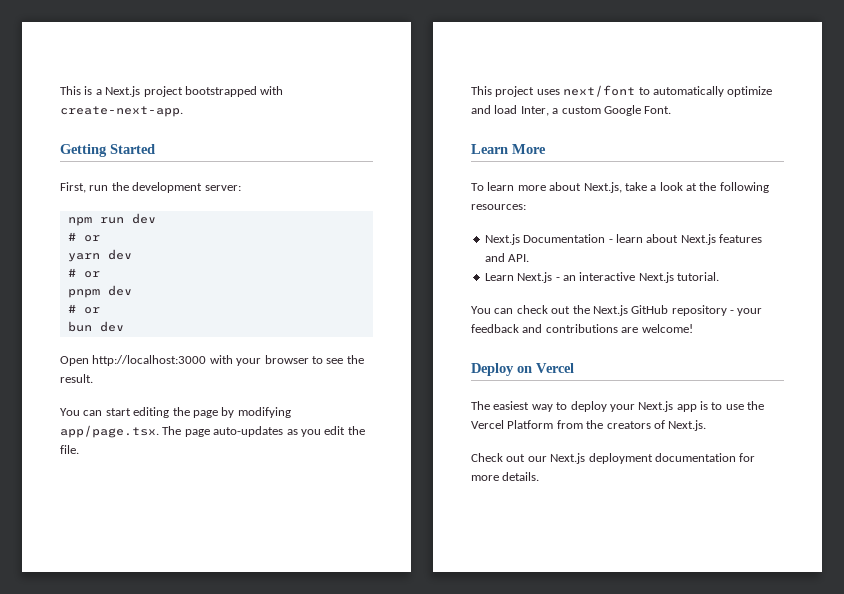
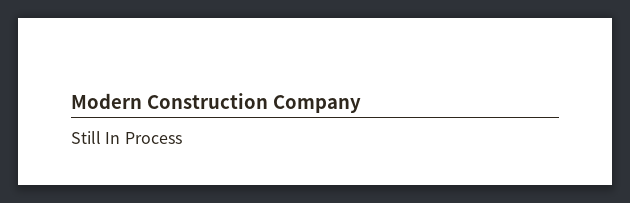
- This is a Next.js project bootstrapped with create-next-app.
- Getting Started
- First, run the development server:
- npm run dev
- # or
- yarn dev
- # or
- pnpm dev
- # or
- bun dev
- Open http://localhost:3000 with your browser to see the result.
- You can start editing the page by modifying app/page.tsx. The page auto-updates as you edit the file.
- This project uses next/font to automatically optimize and load Inter, a custom Google Font.
- Learn More
- To learn more about Next.js, take a look at the following resources:
- Next.js Documentation - learn about Next.js features and API.
- Learn Next.js - an interactive Next.js tutorial.
- You can check out the Next.js GitHub repository - your feedback and contributions are welcome!
- Deploy on Vercel
- The easiest way to deploy your Next.js app is to use the Vercel Platform from the creators of Next.js.
- Check out our Next.js deployment documentation for more details.
+ Modern Construction Company
+ Still In Process

